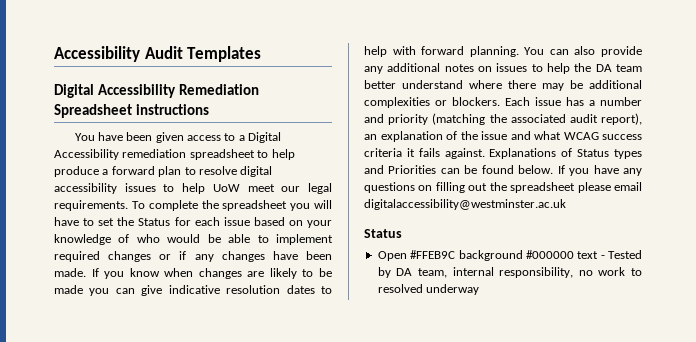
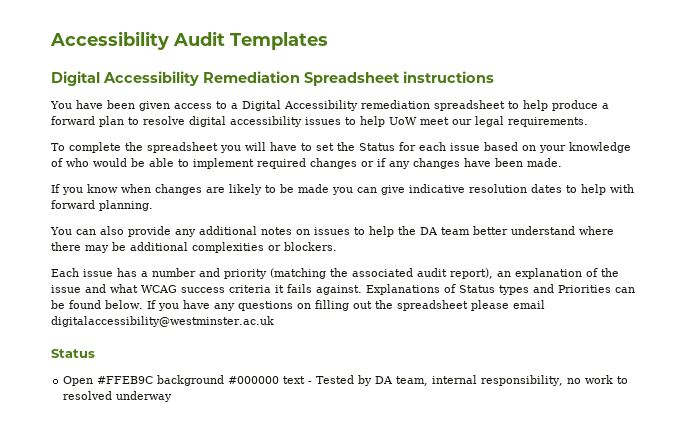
- You have been given access to a Digital Accessibility remediation spreadsheet to help produce a forward plan to resolve digital accessibility issues to help UoW meet our legal requirements. To complete the spreadsheet you will have to set the Status for each issue based on your knowledge of who would be able to implement required changes or if any changes have been made. If you know when changes are likely to be made you can give indicative resolution dates to help with forward planning. You can also provide any additional notes on issues to help the DA team better understand where there may be additional complexities or blockers. Each issue has a number and priority (matching the associated audit report), an explanation of the issue and what WCAG success criteria it fails against.
+ You have been given access to a Digital Accessibility remediation spreadsheet to help produce a forward plan to resolve digital accessibility issues to help UoW meet our legal requirements.
+ To complete the spreadsheet you will have to set the Status for each issue based on your knowledge of who would be able to implement required changes or if any changes have been made.
+ If you know when changes are likely to be made you can give indicative resolution dates to help with forward planning.
+ You can also provide any additional notes on issues to help the DA team better understand where there may be additional complexities or blockers.
+ Each issue has a number and priority (matching the associated audit report), an explanation of the issue and what WCAG success criteria it fails against.

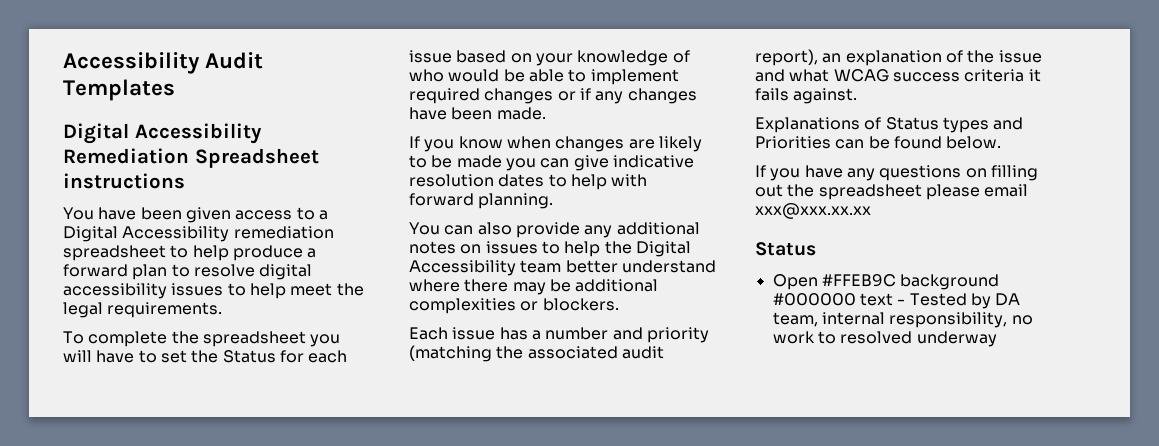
- You have been given access to a Digital Accessibility remediation spreadsheet to help produce a forward plan to resolve digital accessibility issues to help UoW meet our legal requirements.
+ You have been given access to a Digital Accessibility remediation spreadsheet to help produce a forward plan to resolve digital accessibility issues to help meet the legal requirements.
- You can also provide any additional notes on issues to help the DA team better understand where there may be additional complexities or blockers.
+ You can also provide any additional notes on issues to help the Digital Accessibility team better understand where there may be additional complexities or blockers.
- Each issue has a number and priority (matching the associated audit report), an explanation of the issue and what WCAG success criteria it fails against. Explanations of Status types and Priorities can be found below. If you have any questions on filling out the spreadsheet please email digitalaccessibility@westminster.ac.uk
+ Each issue has a number and priority (matching the associated audit report), an explanation of the issue and what WCAG success criteria it fails against.
+ Explanations of Status types and Priorities can be found below.
+ If you have any questions on filling out the spreadsheet please email xxx@xxx.xx.xx

